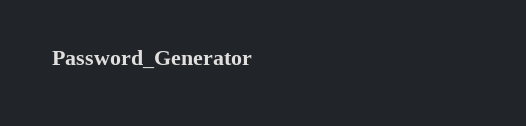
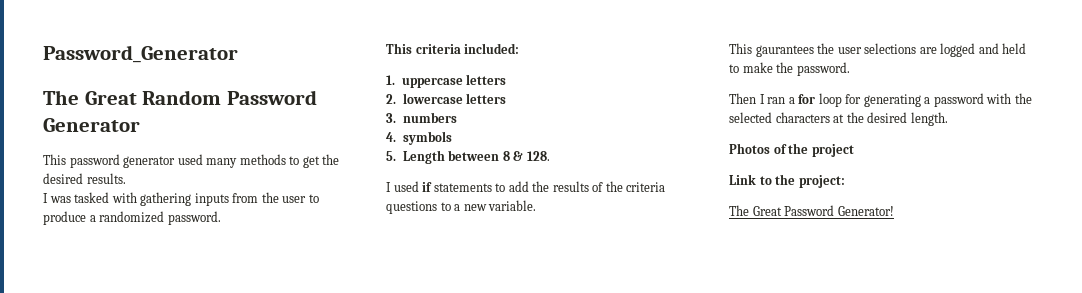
+ The Great Random Password Generator
+ This password generator used many methods to get the desired results.
+ I was tasked with gathering inputs from the user to produce a randomized password.
+ This criteria included:
+ 1. uppercase letters
+ 2. lowercase letters
+ 3. numbers
+ 4. symbols
+ 5. Length between 8 & 128.
+ I used if statements to add the results of the criteria questions to a new variable.
+ This gaurantees the user selections are logged and held to make the password.
+ Then I ran a for loop for generating a password with the selected characters at the desired length.
+ Photos of the project
+ Link to the project:
+ The Great Password Generator!

